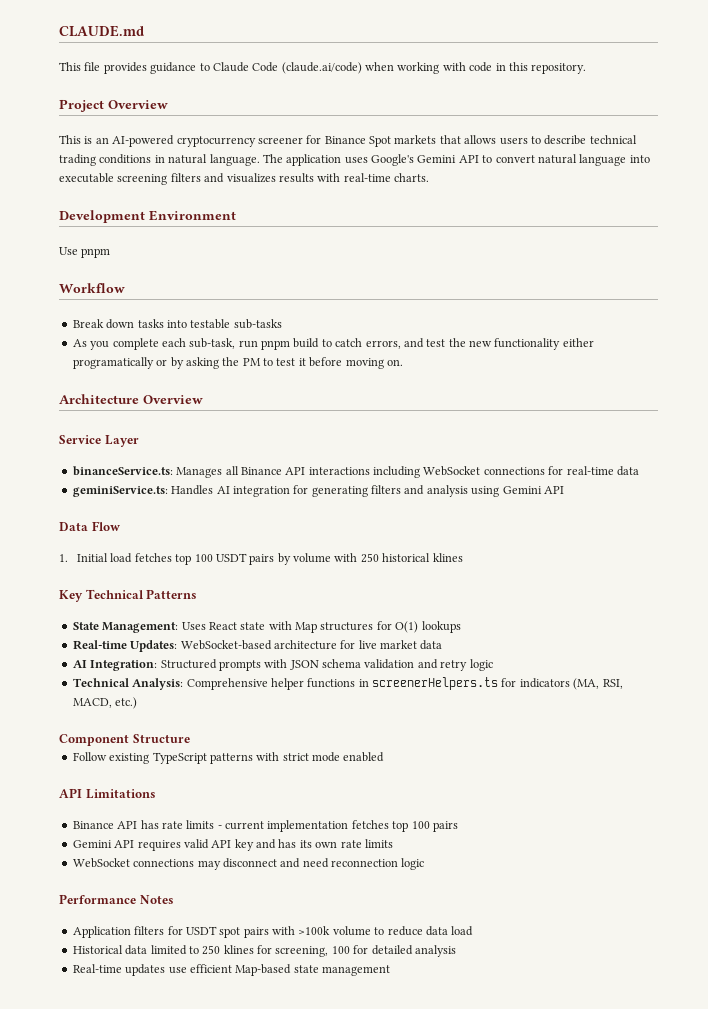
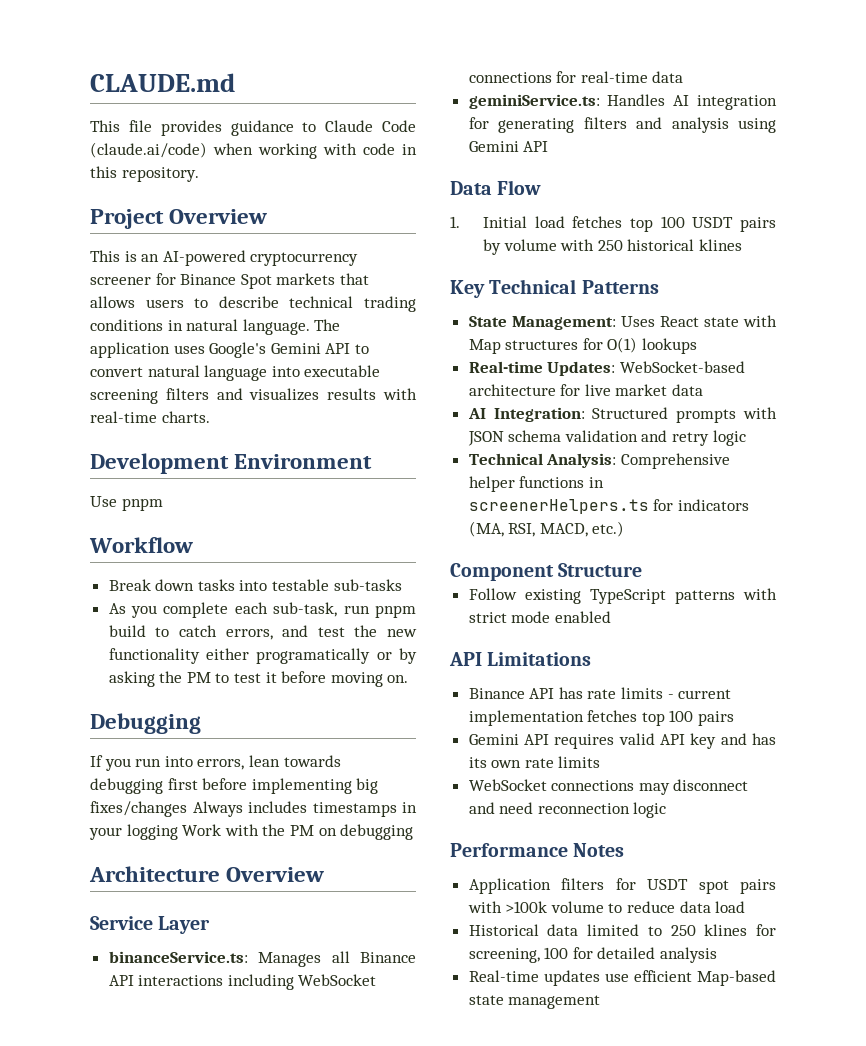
+ Debugging
+ If you run into errors, lean towards debugging first before implementing big fixes/changes Always includes timestamps in your logging Work with the PM on debugging

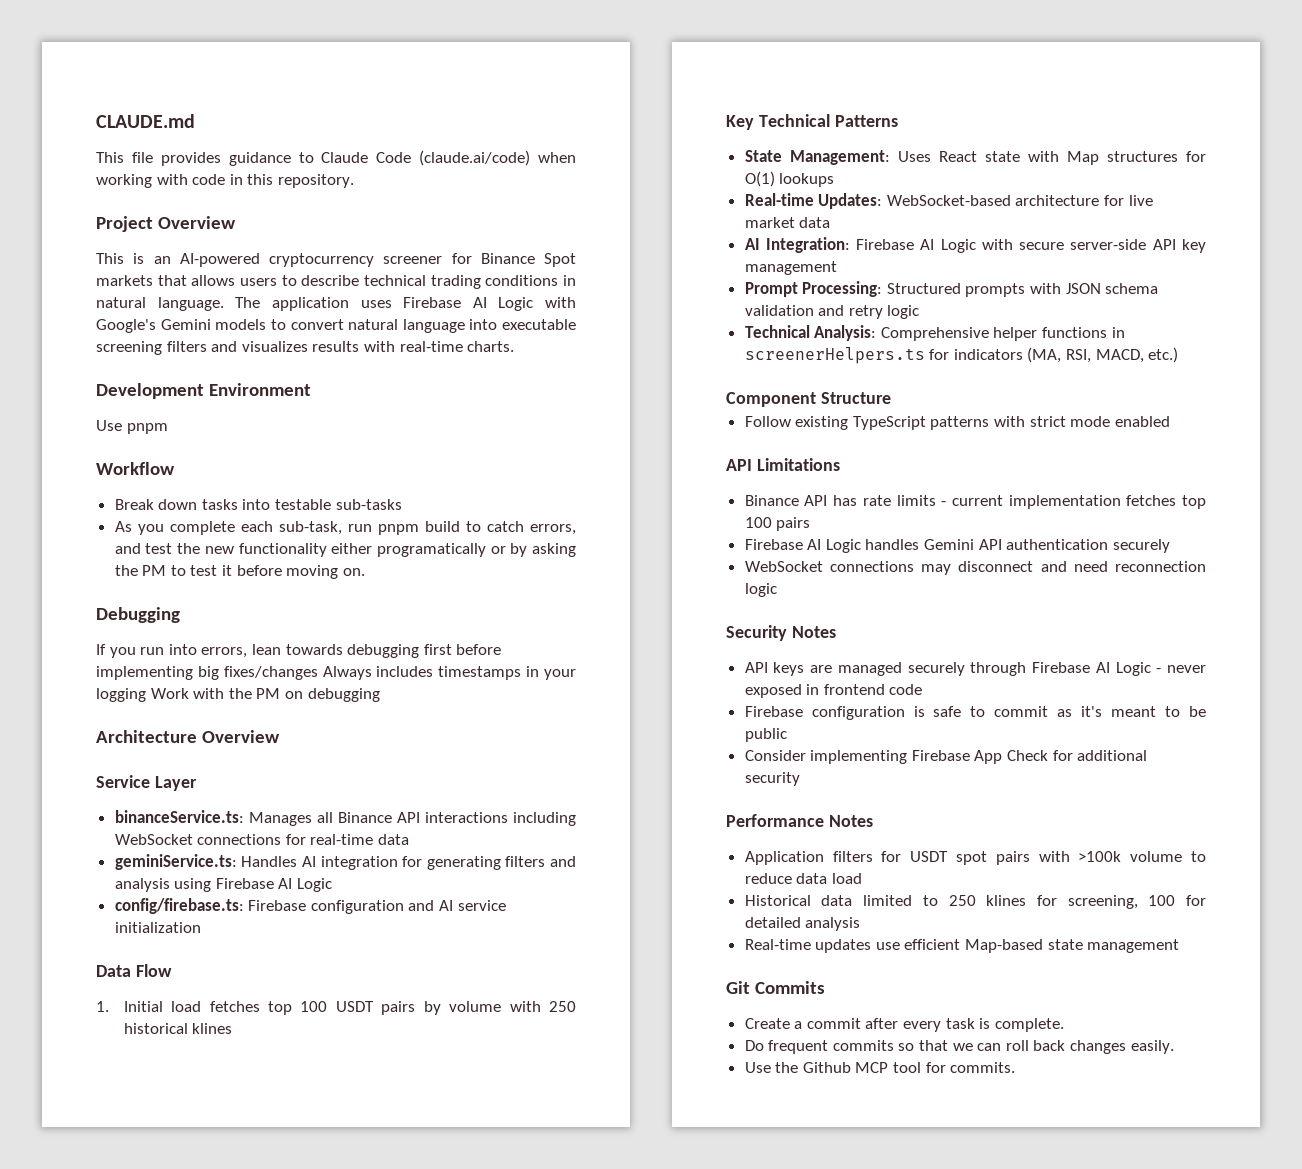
- The application uses Google's Gemini API to convert natural language into executable screening filters and visualizes results with real-time charts.
+ The application uses Firebase AI Logic with Google's Gemini models to convert natural language into executable screening filters and visualizes results with real-time charts.
- geminiService.ts: Handles AI integration for generating filters and analysis using Gemini API
+ geminiService.ts: Handles AI integration for generating filters and analysis using Firebase AI Logic
+ config/firebase.ts: Firebase configuration and AI service initialization
- AI Integration: Structured prompts with JSON schema validation and retry logic
+ AI Integration: Firebase AI Logic with secure server-side API key management
+ Prompt Processing: Structured prompts with JSON schema validation and retry logic
- Gemini API requires valid API key and has its own rate limits
+ Firebase AI Logic handles Gemini API authentication securely
+ Security Notes
+ API keys are managed securely through Firebase AI Logic - never exposed in frontend code
+ Firebase configuration is safe to commit as it's meant to be public
+ Consider implementing Firebase App Check for additional security
+ Git Commits
+ Create a commit after every task is complete.
+ Do frequent commits so that we can roll back changes easily.
+ Use the Github MCP tool for commits.

